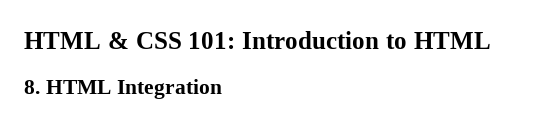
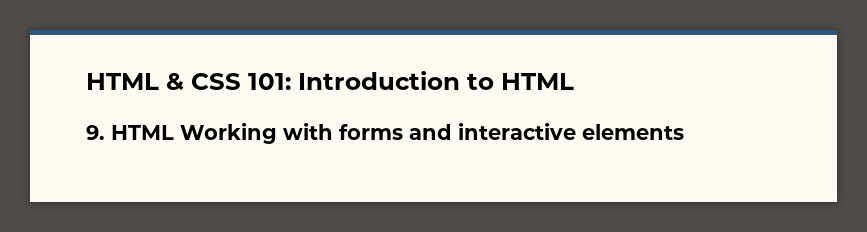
- 8. HTML Integration
+ 9. HTML Working with forms and interactive elements

